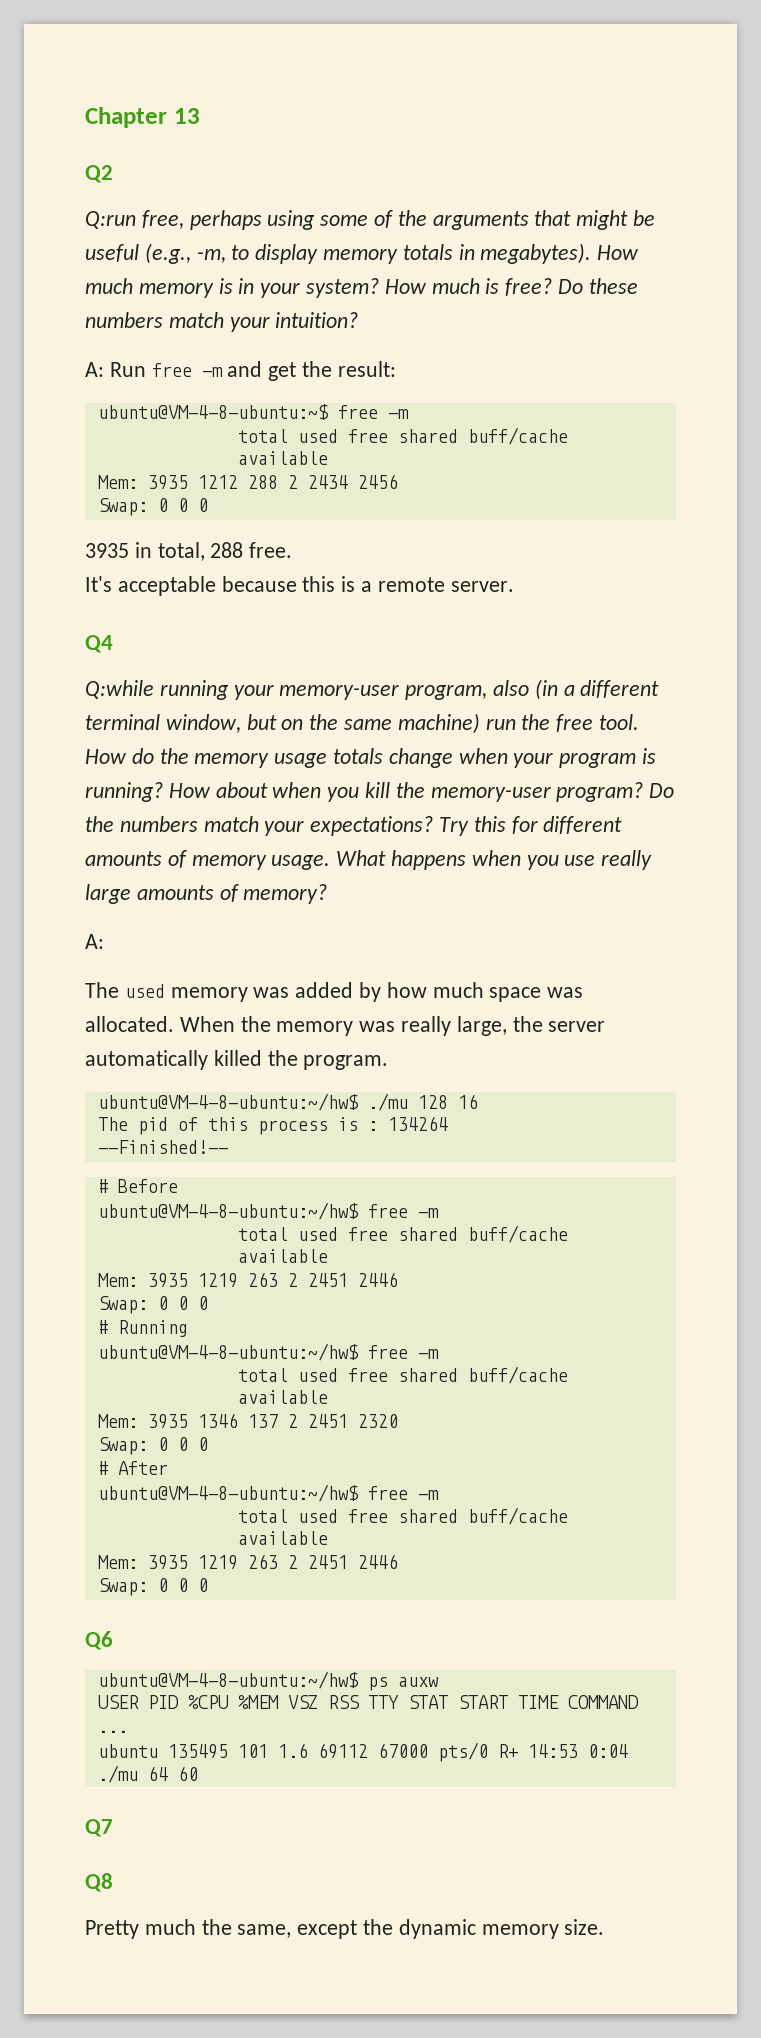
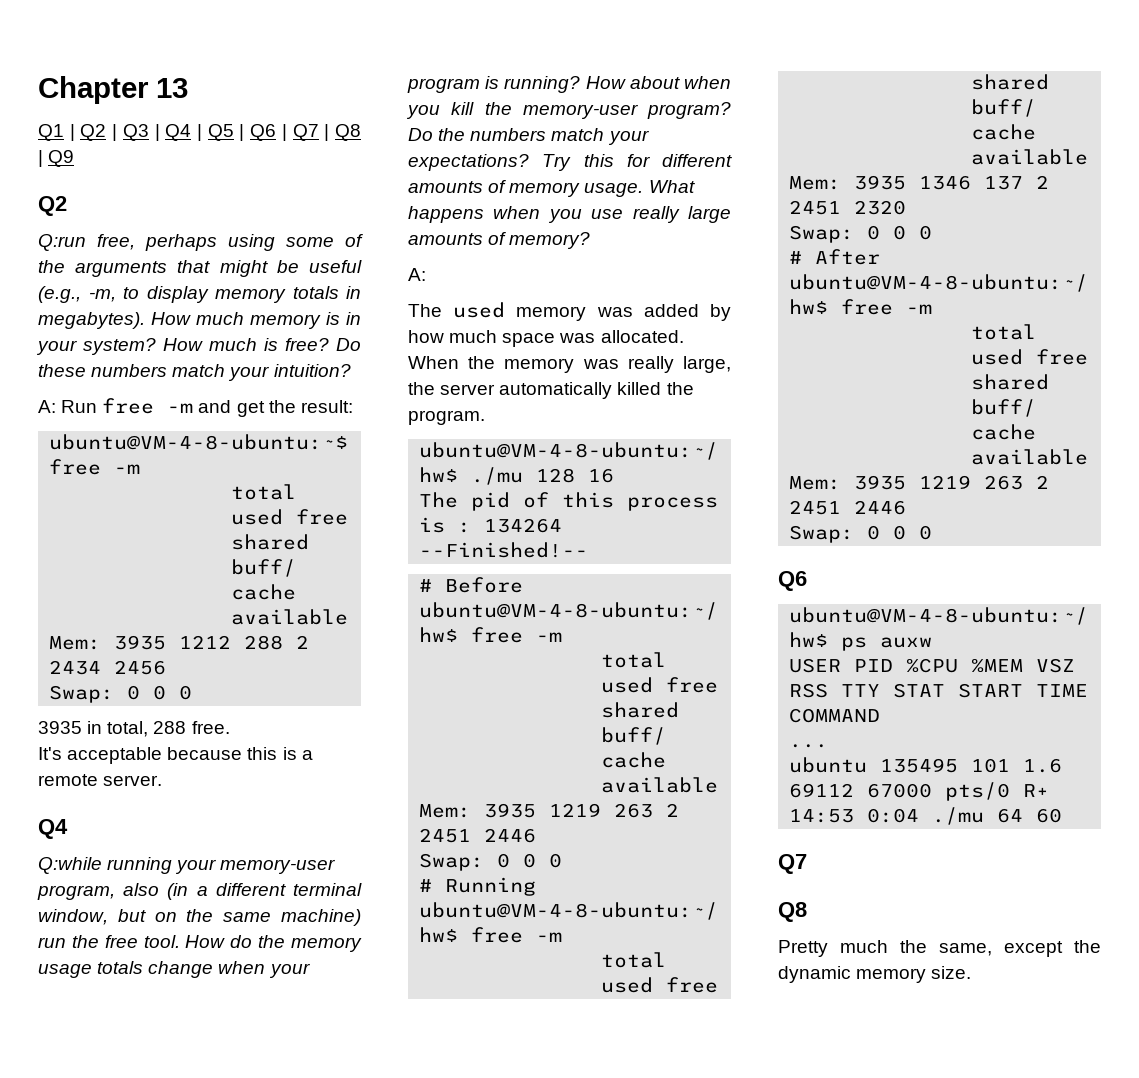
+ Q1 | Q2 | Q3 | Q4 | Q5 | Q6 | Q7 | Q8 | Q9

